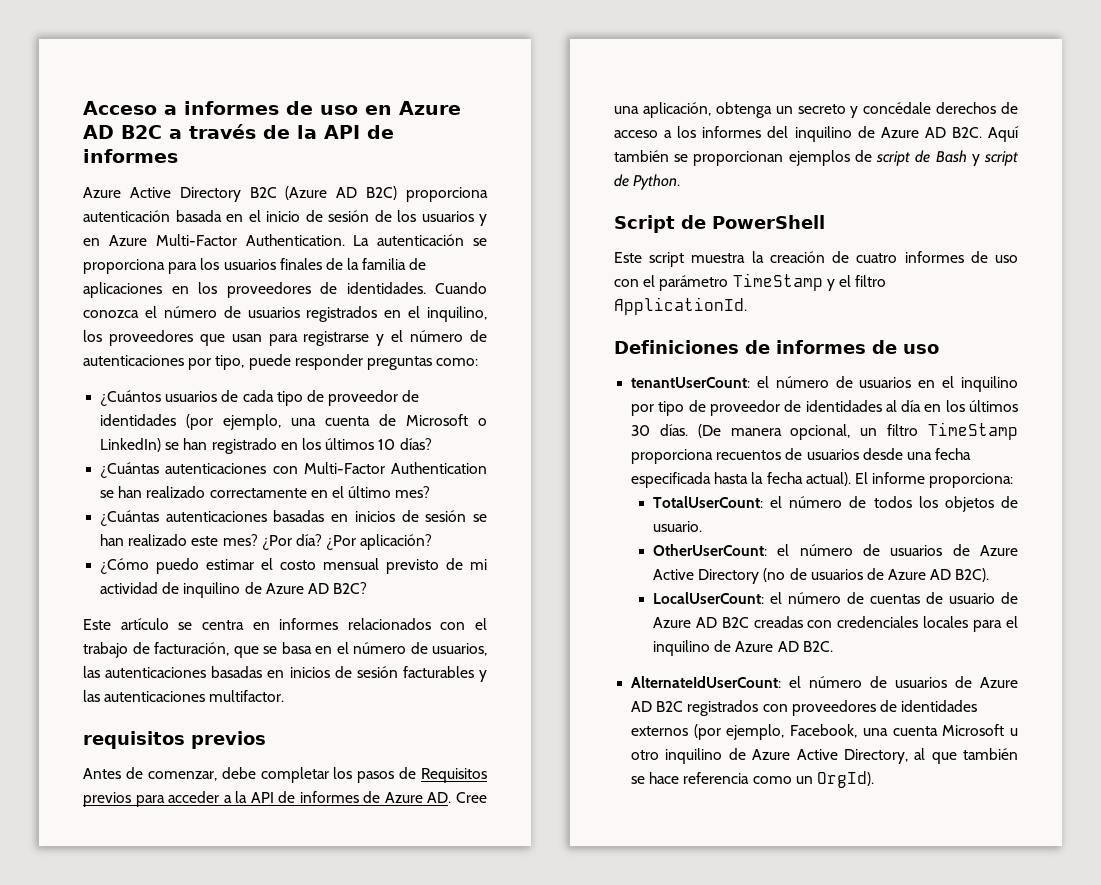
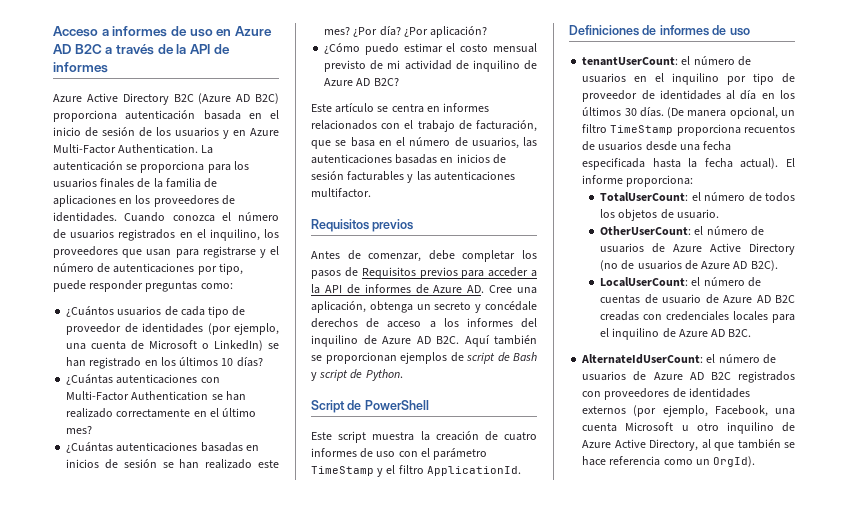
  Este artículo se centra en informes relacionados con el trabajo de facturación, que se basa en el número de usuarios, las autenticaciones basadas en inicios de sesión facturables y las autenticaciones multifactor.
- requisitos previos
+ Requisitos previos

